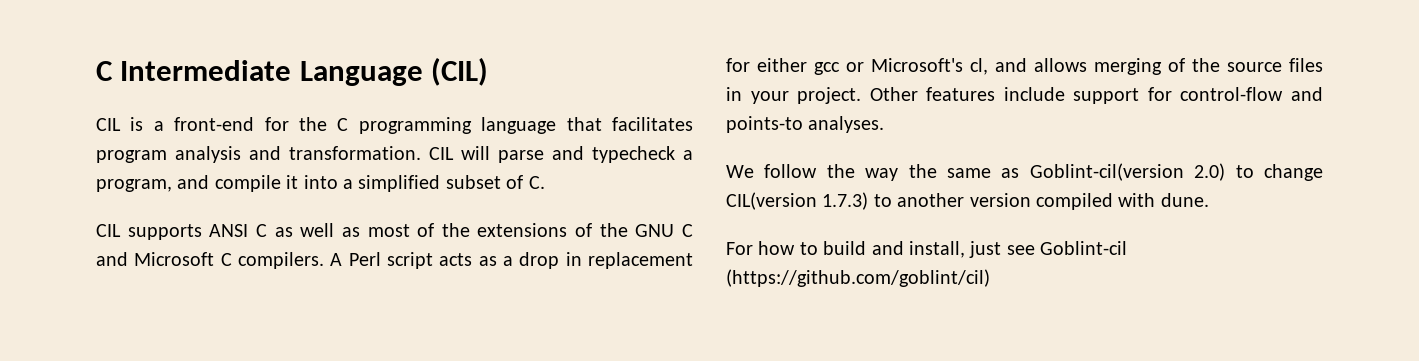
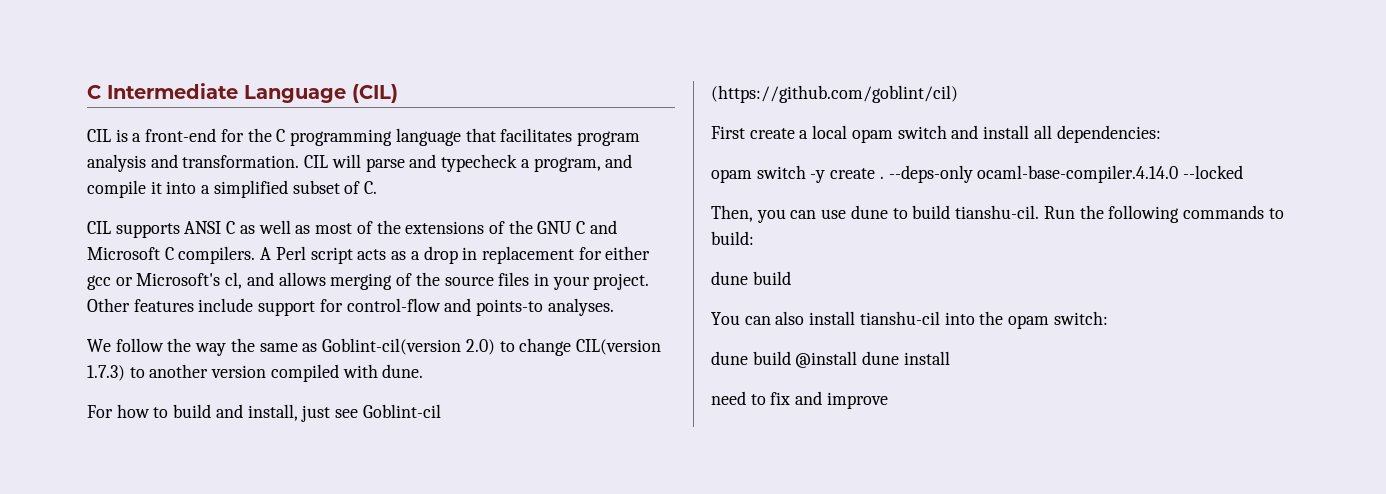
+ First create a local opam switch and install all dependencies:
+ opam switch -y create . --deps-only ocaml-base-compiler.4.14.0 --locked
+ Then, you can use dune to build tianshu-cil. Run the following commands to build:
+ dune build
+ You can also install tianshu-cil into the opam switch:
+ dune build @install dune install
+ need to fix and improve

